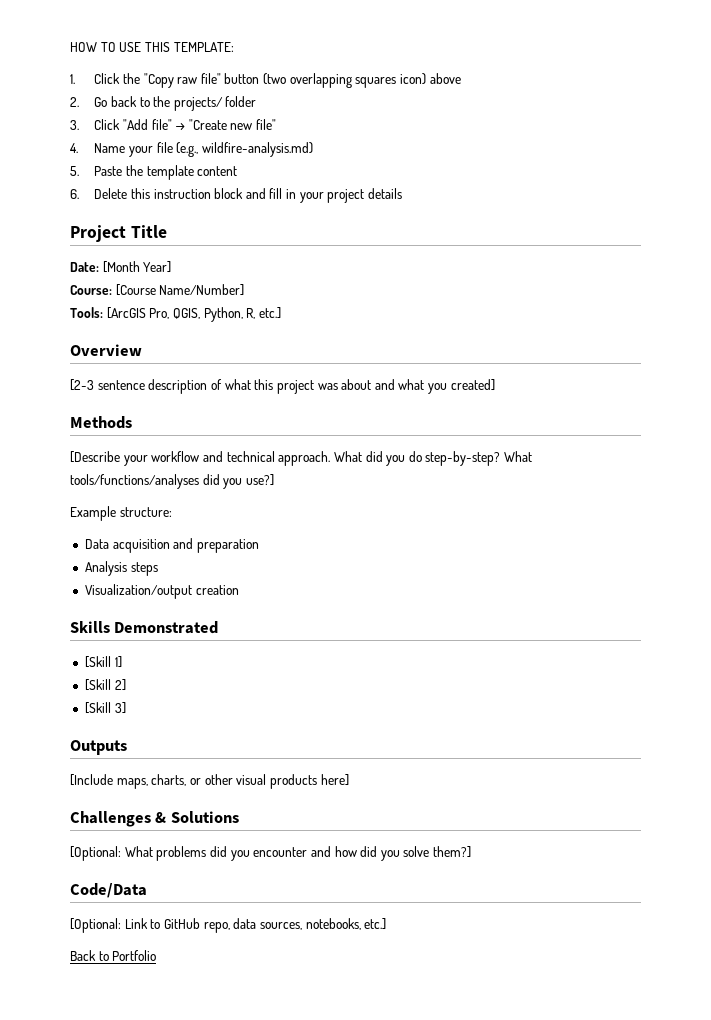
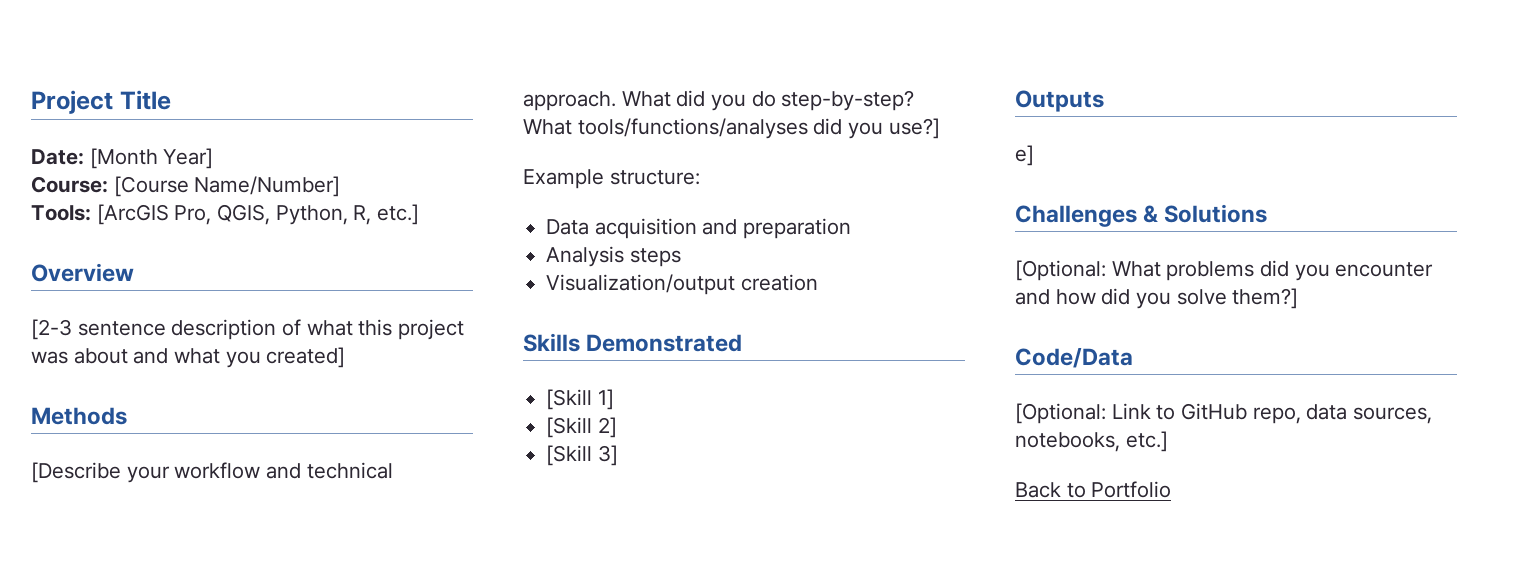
- HOW TO USE THIS TEMPLATE:
- 1. Click the "Copy raw file" button (two overlapping squares icon) above
- 2. Go back to the projects/ folder
- 3. Click "Add file" → "Create new file"
- 4. Name your file (e.g., wildfire-analysis.md)
- 5. Paste the template content
- 6. Delete this instruction block and fill in your project details
- [Include maps, charts, or other visual products here]
+ e]

